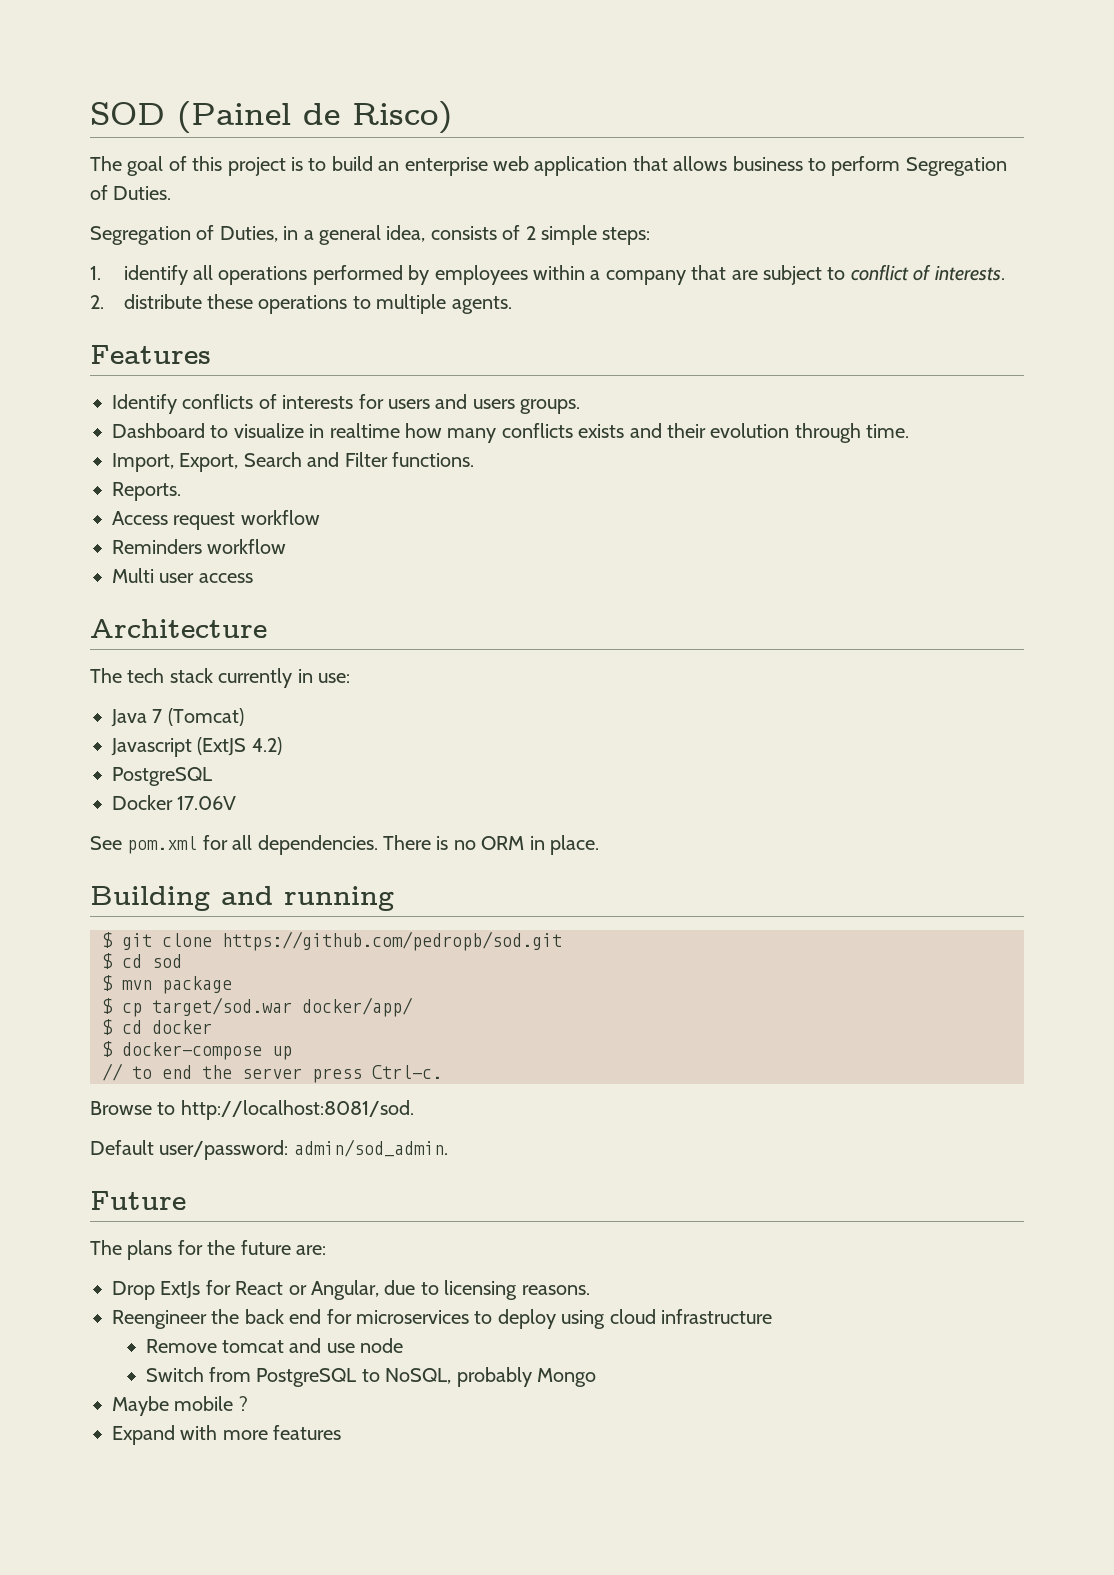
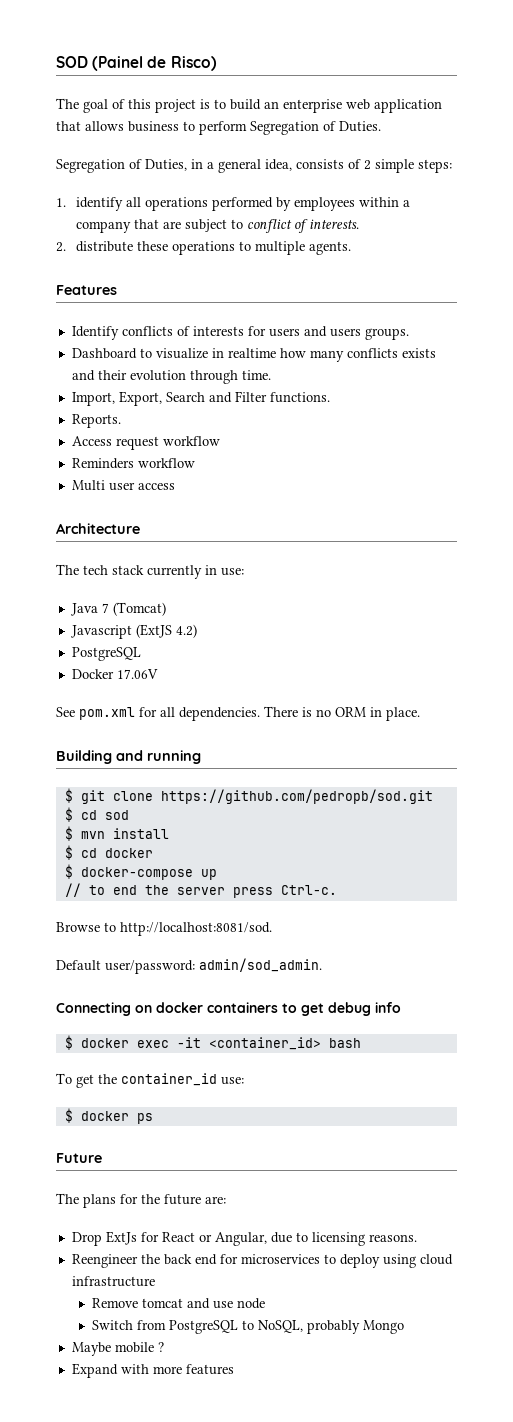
- $ mvn package
- $ cp target/sod.war docker/app/
+ $ mvn install
+ Connecting on docker containers to get debug info
+ $ docker exec -it <container_id> bash
+ To get the container_id use:
+ $ docker ps

